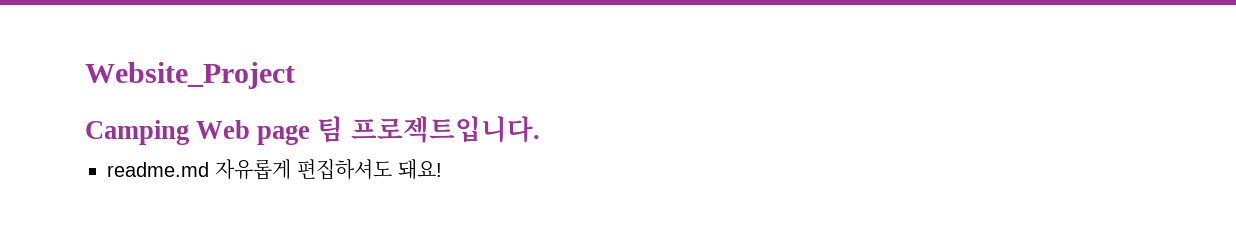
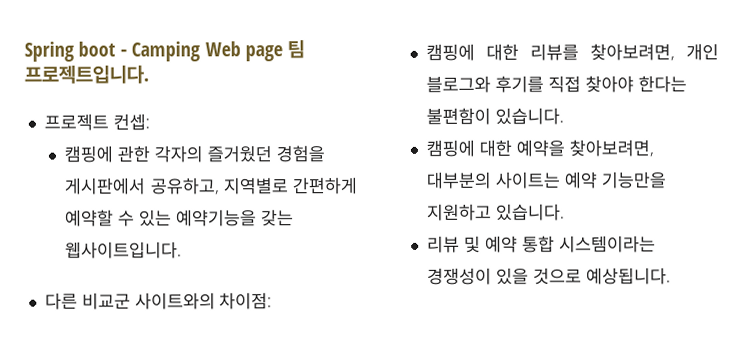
- Website_Project
- Camping Web page 팀 프로젝트입니다.
+ Spring boot - Camping Web page 팀 프로젝트입니다.
- readme.md 자유롭게 편집하셔도 돼요!
+ 프로젝트 컨셉:
+ 캠핑에 관한 각자의 즐거웠던 경험을 게시판에서 공유하고, 지역별로 간편하게 예약할 수 있는 예약기능을 갖는 웹사이트입니다.
+ 다른 비교군 사이트와의 차이점:
+ 캠핑에 대한 리뷰를 찾아보려면, 개인 블로그와 후기를 직접 찾아야 한다는 불편함이 있습니다.
+ 캠핑에 대한 예약을 찾아보려면, 대부분의 사이트는 예약 기능만을 지원하고 있습니다.
+ 리뷰 및 예약 통합 시스템이라는 경쟁성이 있을 것으로 예상됩니다.

